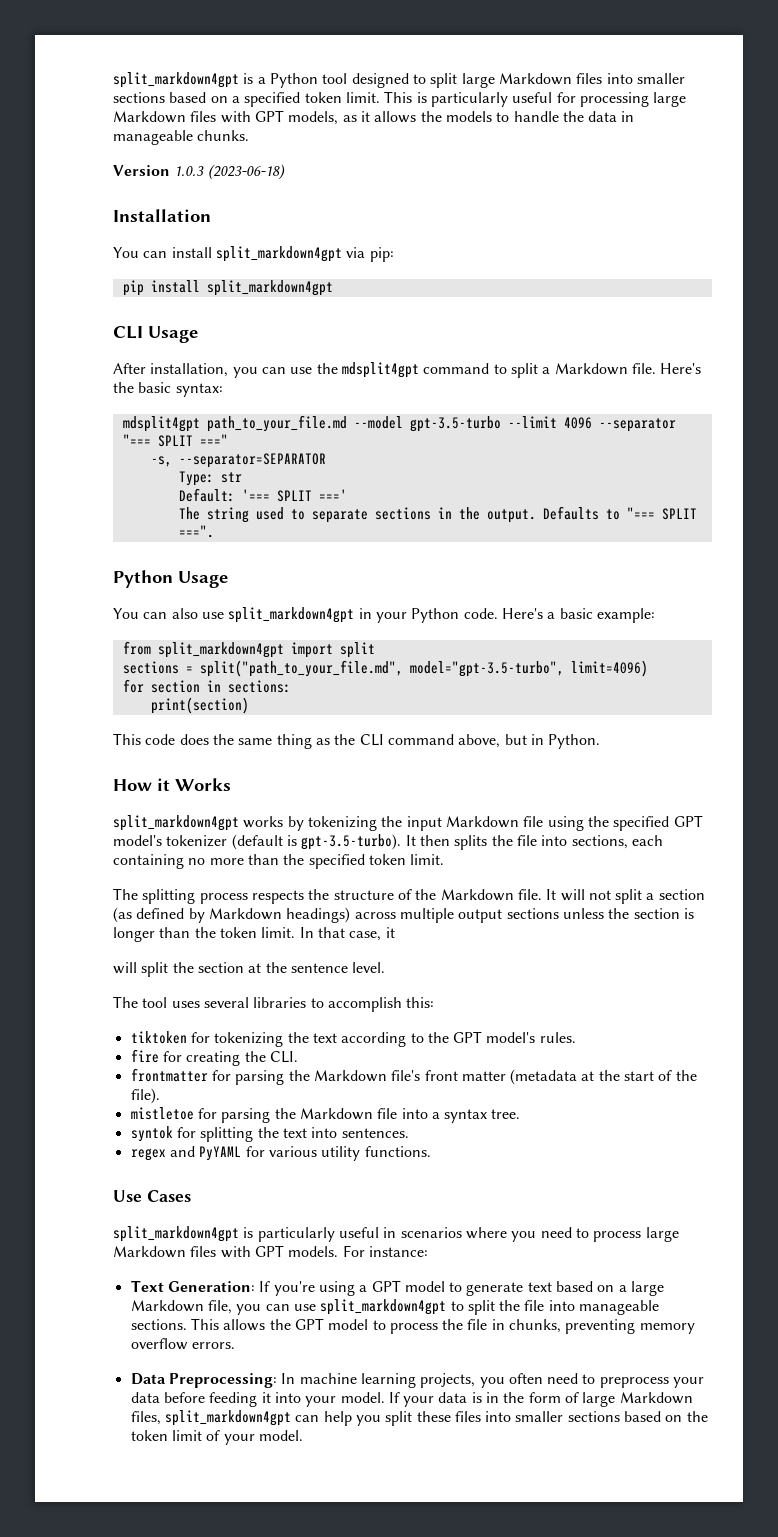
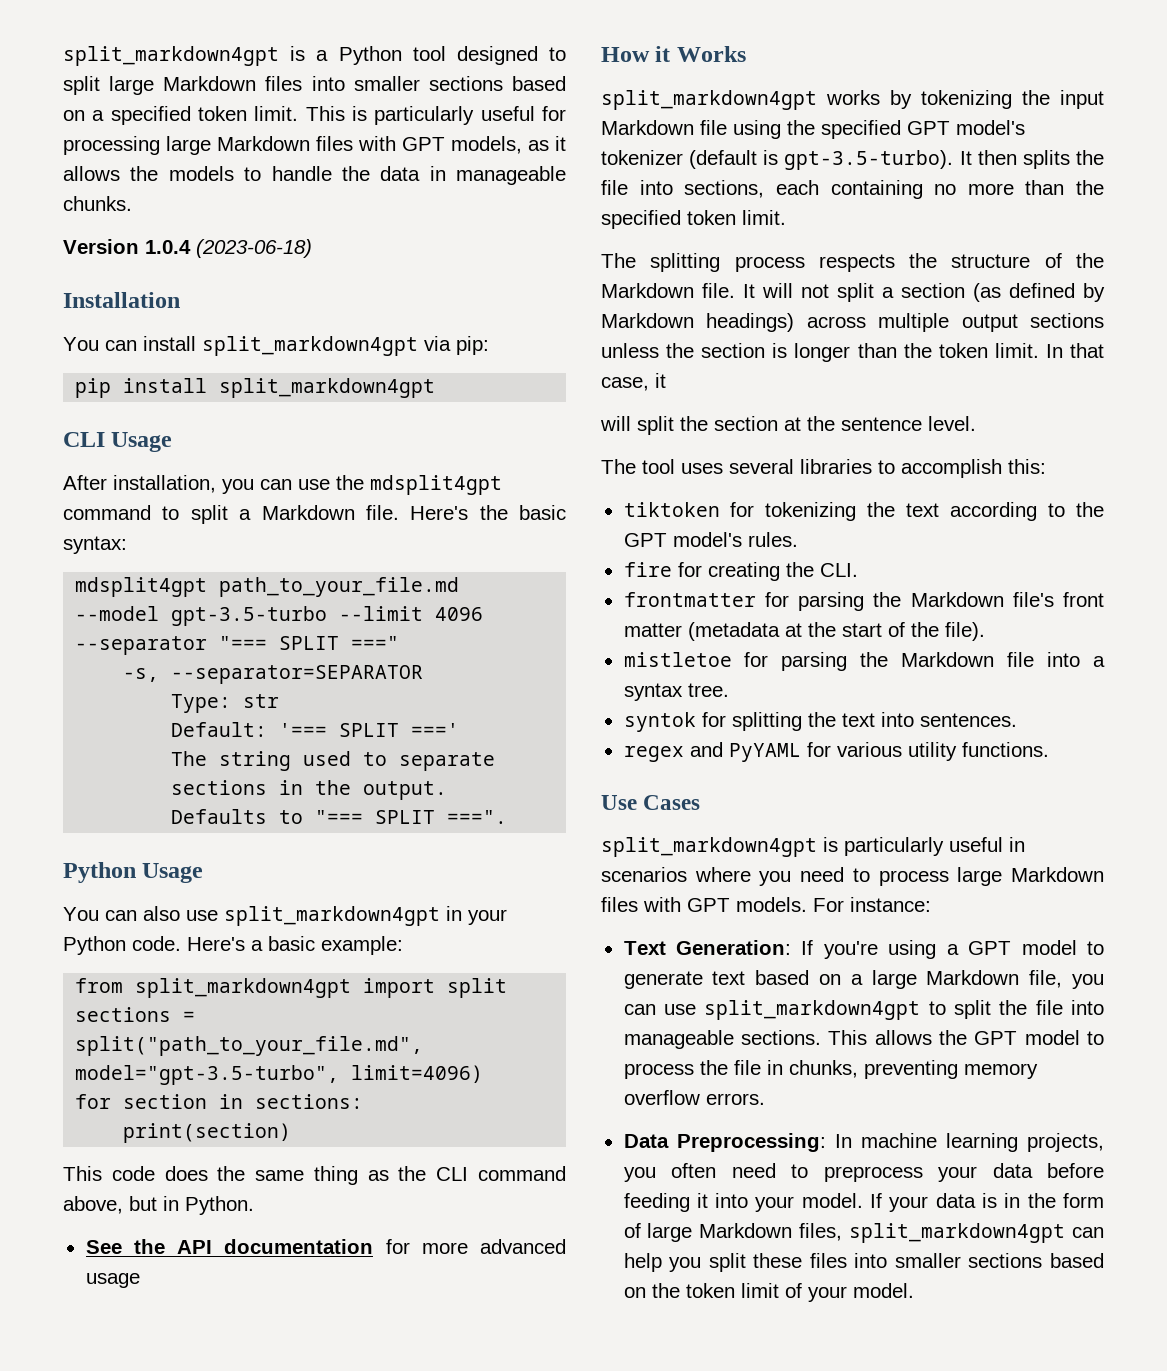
- Version 1.0.3 (2023-06-18)
+ Version 1.0.4 (2023-06-18)
+ See the API documentation for more advanced usage

